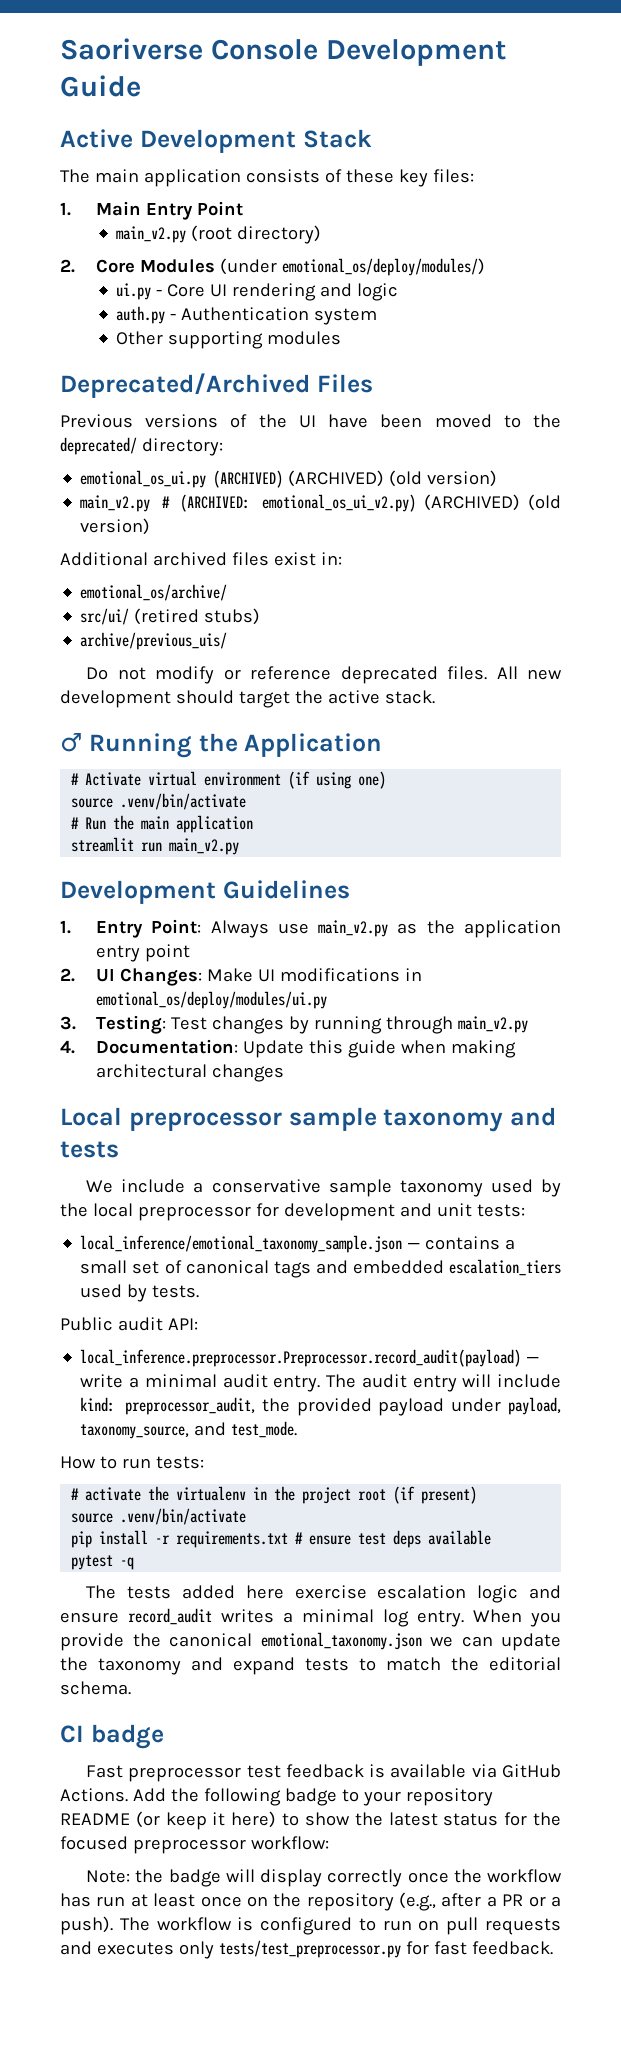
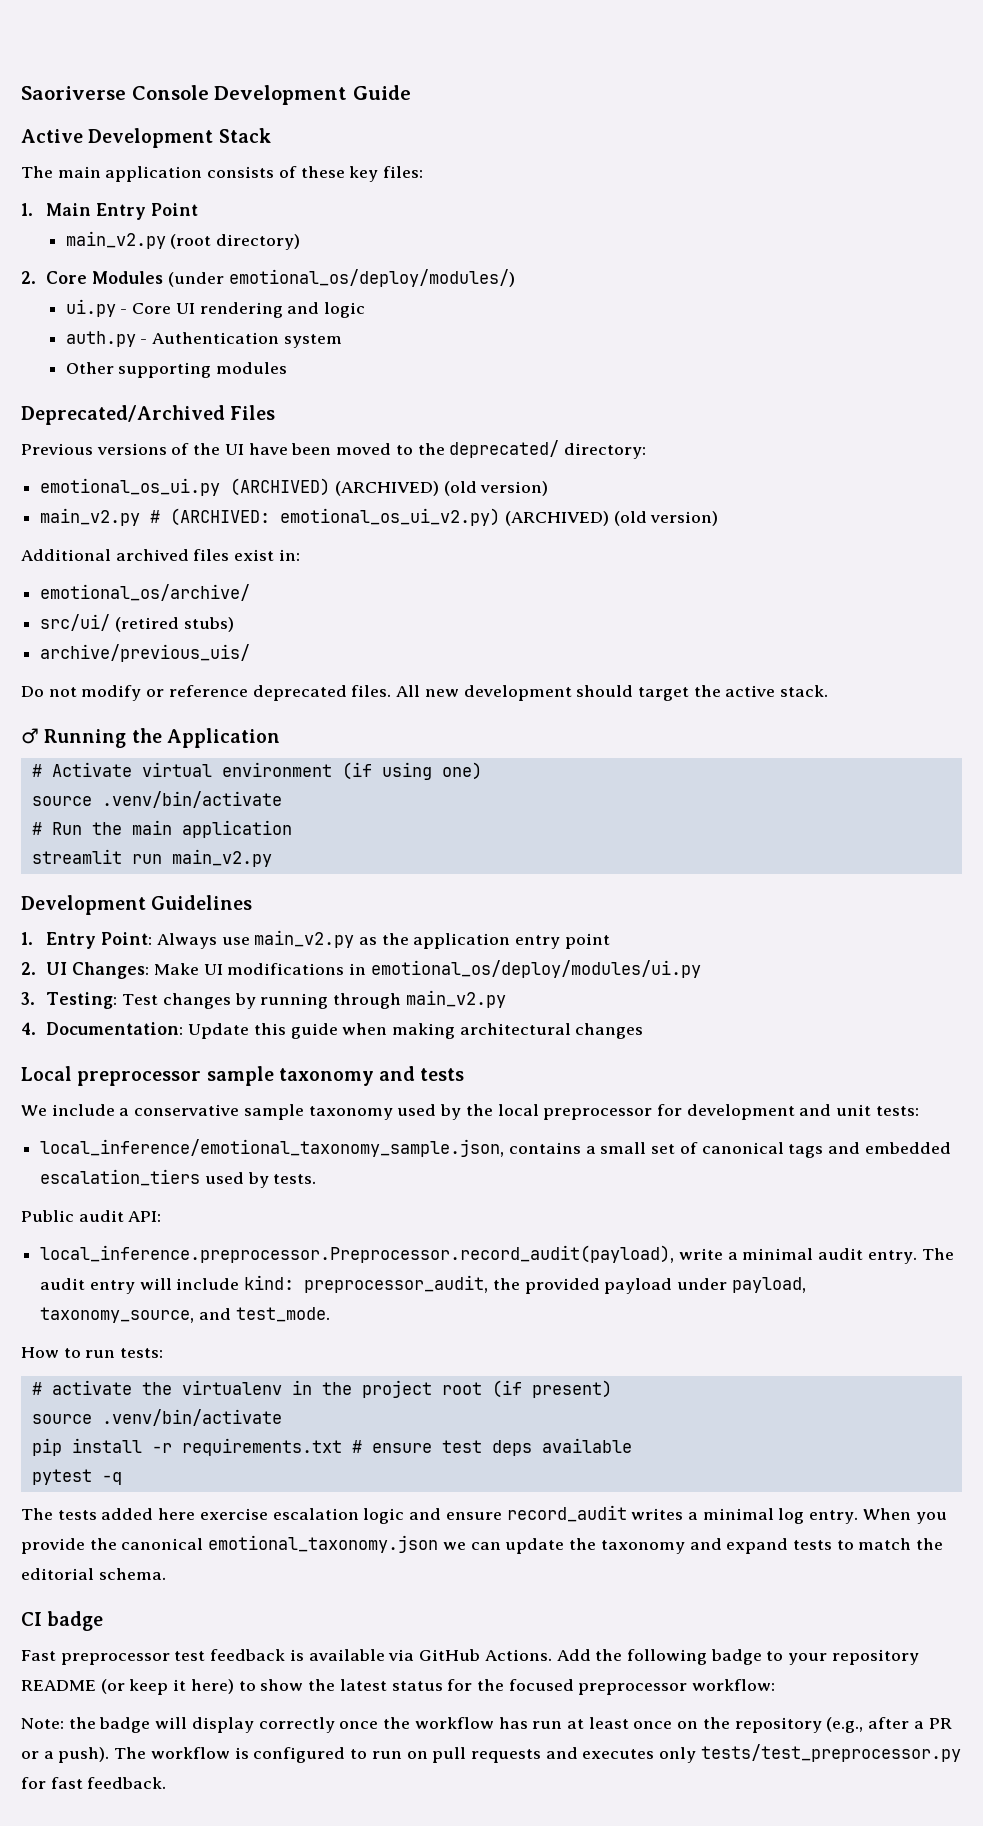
- local_inference/emotional_taxonomy_sample.json — contains a small set of canonical tags and embedded escalation_tiers used by tests.
+ local_inference/emotional_taxonomy_sample.json, contains a small set of canonical tags and embedded escalation_tiers used by tests.
- local_inference.preprocessor.Preprocessor.record_audit(payload) — write a minimal audit entry.
+ local_inference.preprocessor.Preprocessor.record_audit(payload), write a minimal audit entry.

